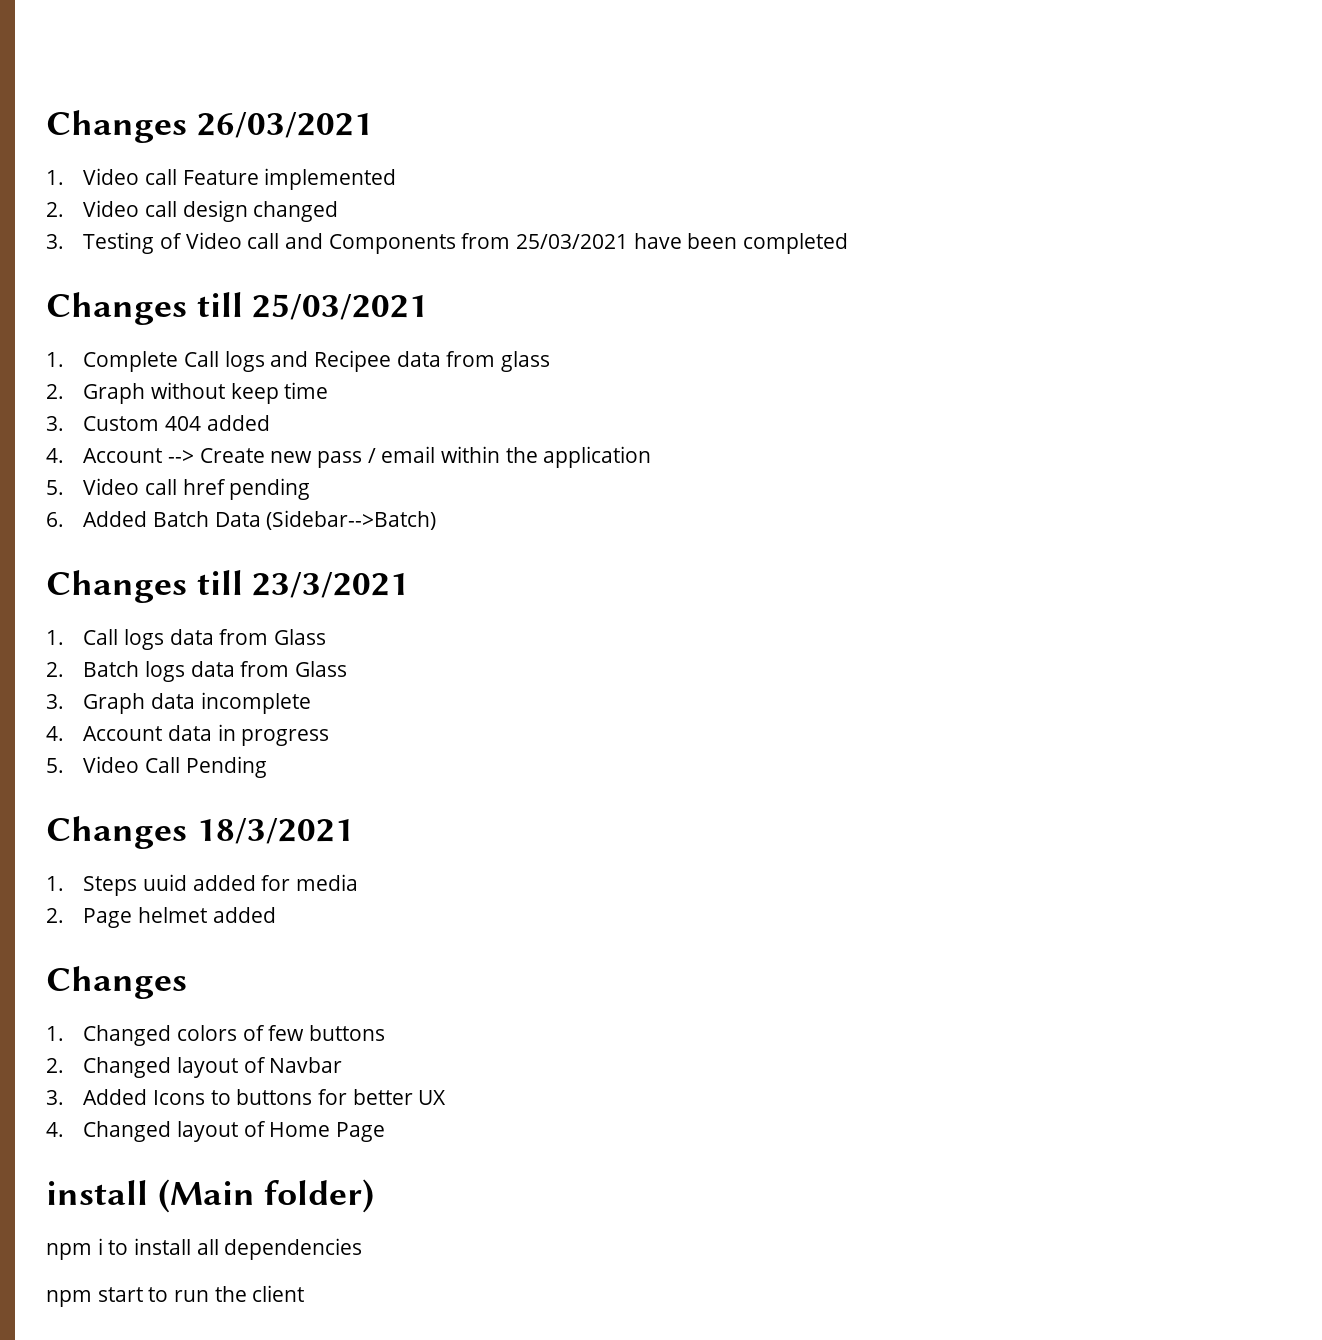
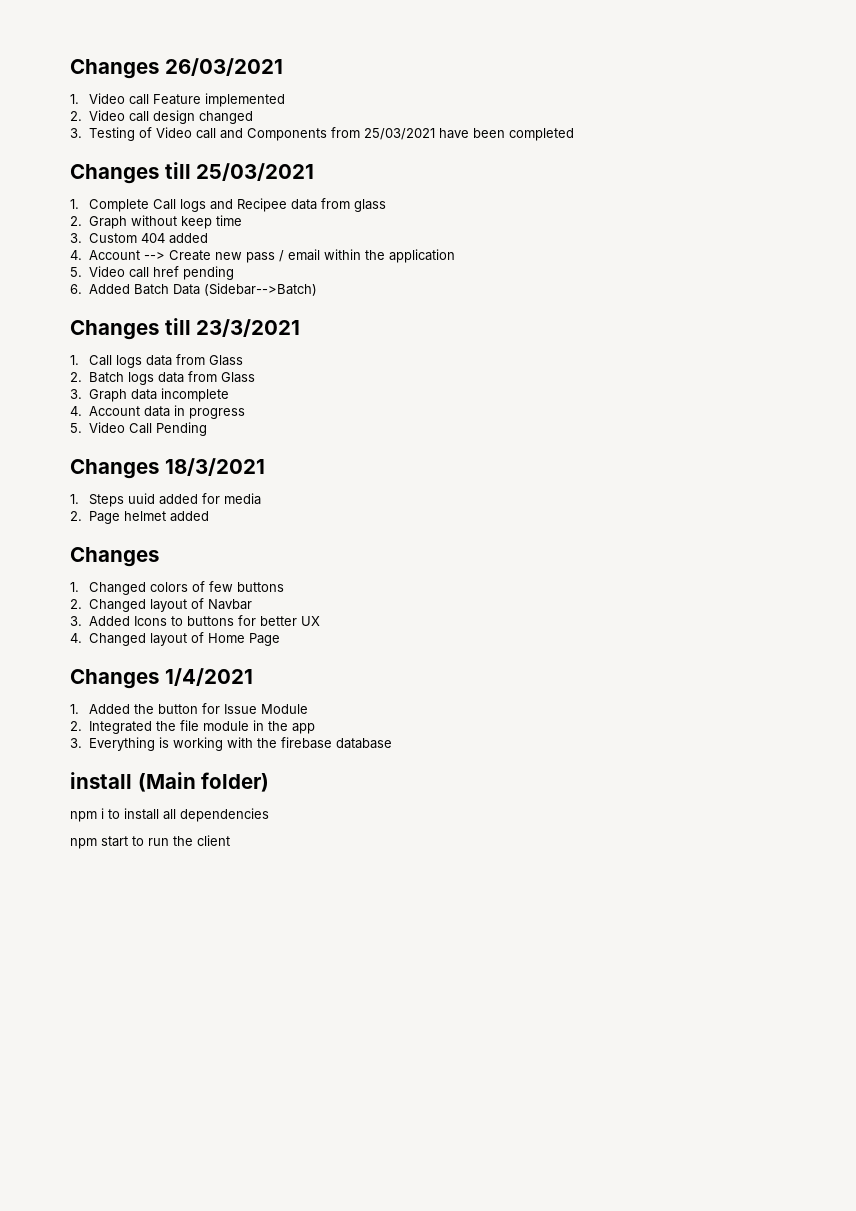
+ Changes 1/4/2021
+ 1. Added the button for Issue Module
+ 2. Integrated the file module in the app
+ 3. Everything is working with the firebase database

